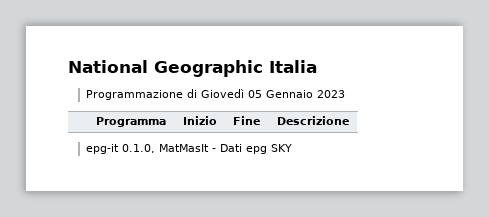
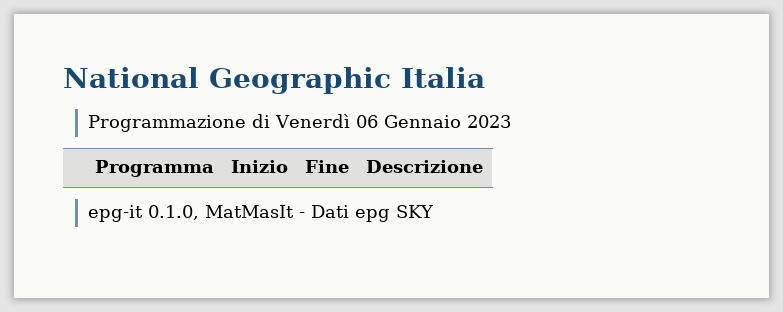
- Programmazione di Giovedì 05 Gennaio 2023
+ Programmazione di Venerdì 06 Gennaio 2023

